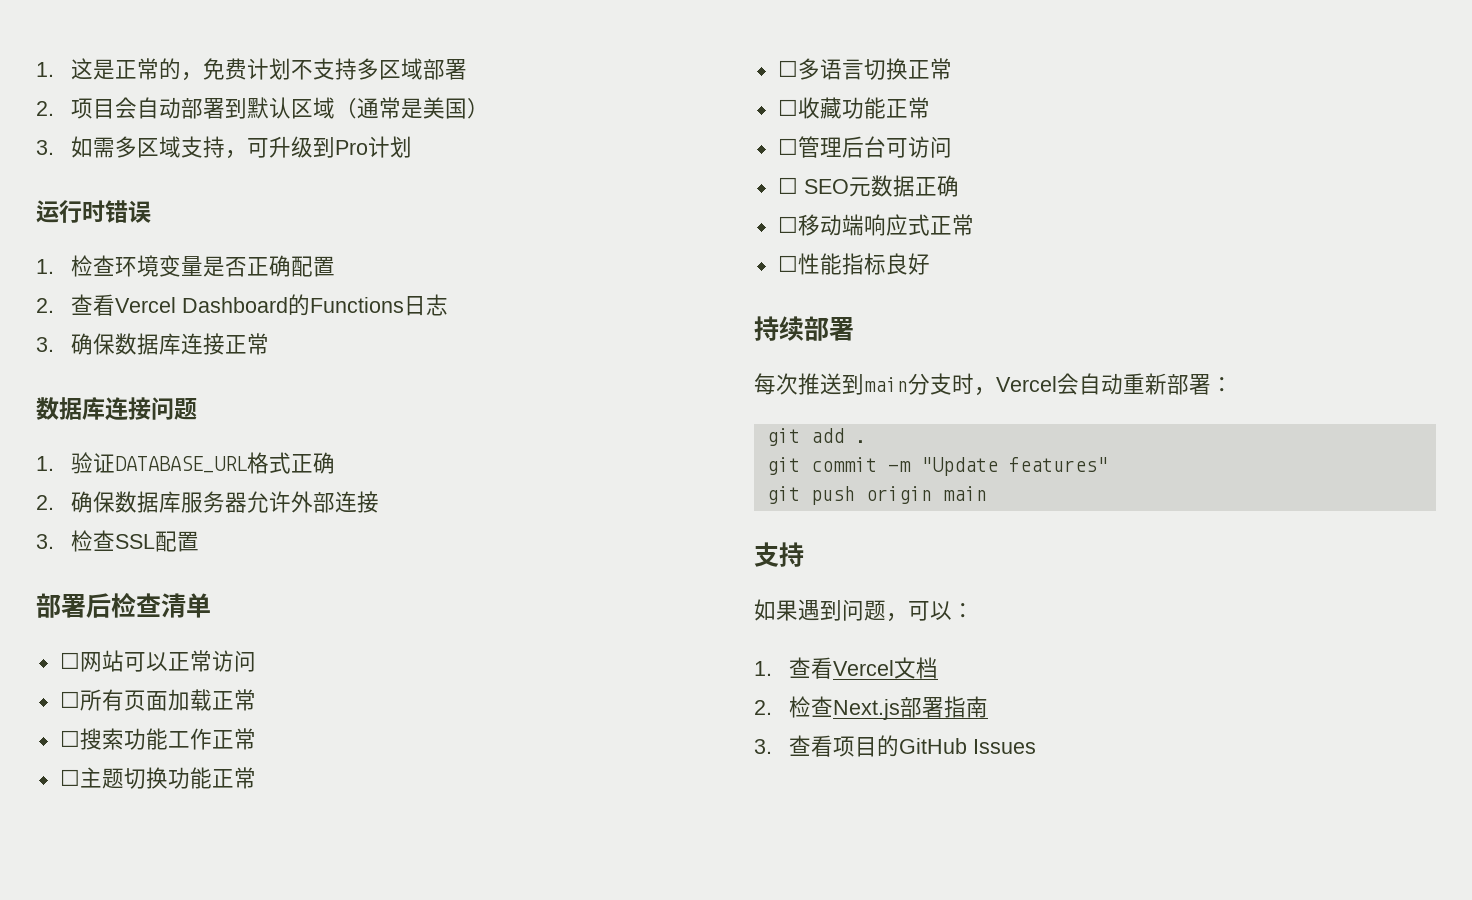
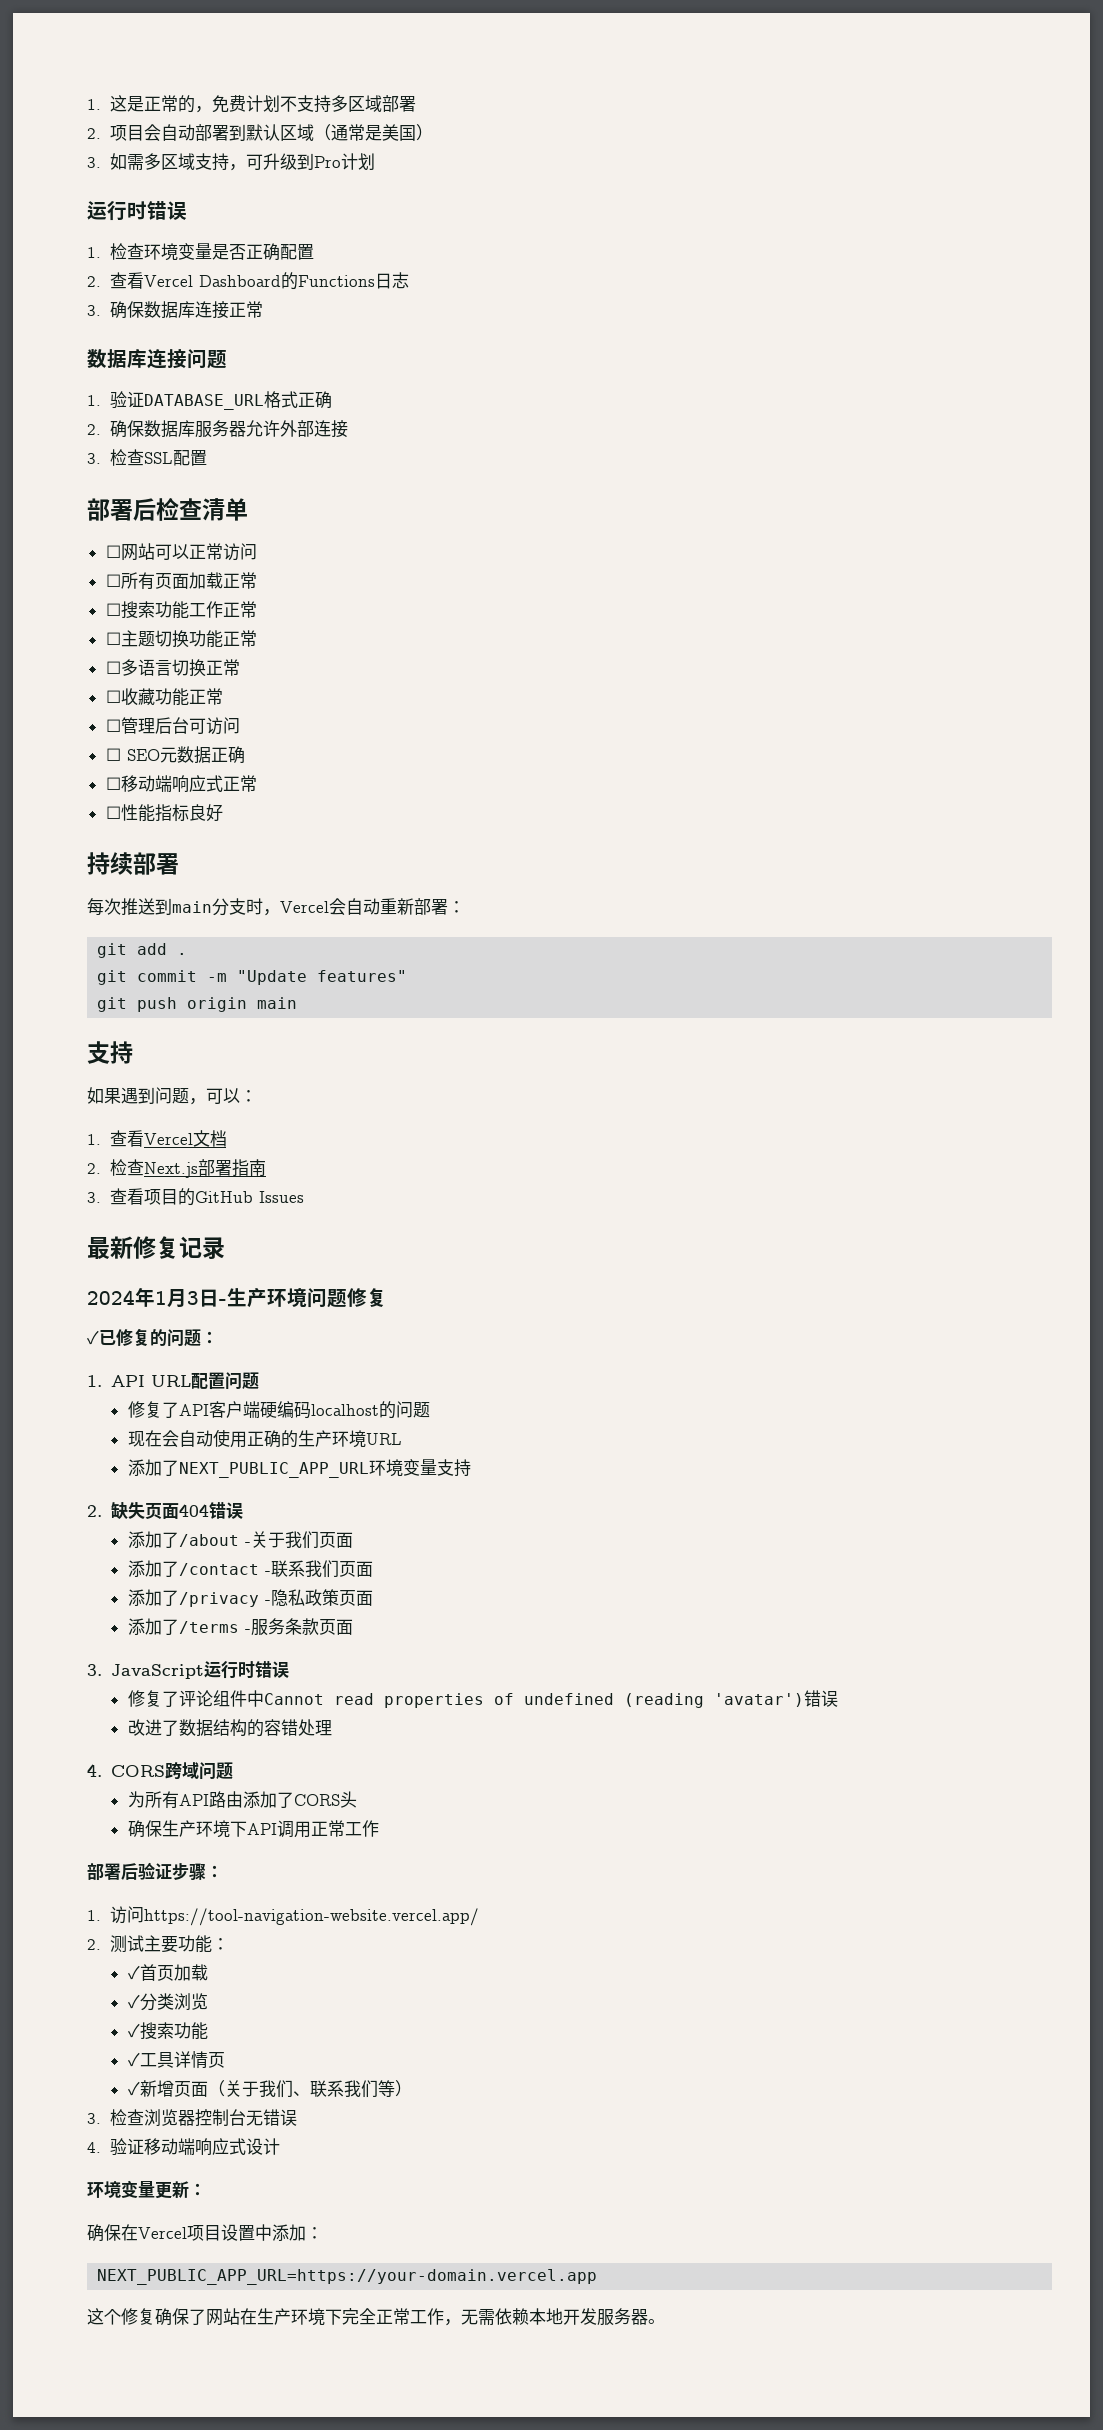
+ 最新修复记录
+ 2024年1月3日-生产环境问题修复
+ ✓已修复的问题：
+ 1. API URL配置问题
+ 修复了API客户端硬编码localhost的问题
+ 现在会自动使用正确的生产环境URL
+ 添加了NEXT_PUBLIC_APP_URL环境变量支持
+ 2.缺失页面404错误
+ 添加了/about -关于我们页面
+ 添加了/contact -联系我们页面
+ 添加了/privacy -隐私政策页面
+ 添加了/terms -服务条款页面
+ 3. JavaScript运行时错误
+ 修复了评论组件中Cannot read properties of undefined (reading 'avatar')错误
+ 改进了数据结构的容错处理
+ 4. CORS跨域问题
+ 为所有API路由添加了CORS头
+ 确保生产环境下API调用正常工作
+ 部署后验证步骤：
+ 1.访问https://tool-navigation-website.vercel.app/
+ 2.测试主要功能：
+ ✓首页加载
+ ✓分类浏览
+ ✓搜索功能
+ ✓工具详情页
+ ✓新增页面（关于我们、联系我们等）
+ 3.检查浏览器控制台无错误
+ 4.验证移动端响应式设计
+ 环境变量更新：
+ 确保在Vercel项目设置中添加：
+ NEXT_PUBLIC_APP_URL=https://your-domain.vercel.app
+ 这个修复确保了网站在生产环境下完全正常工作，无需依赖本地开发服务器。

